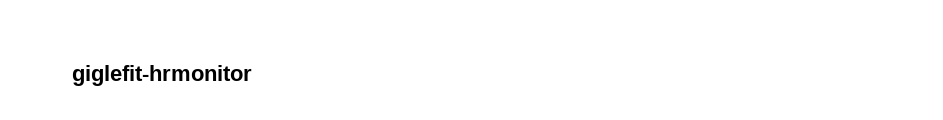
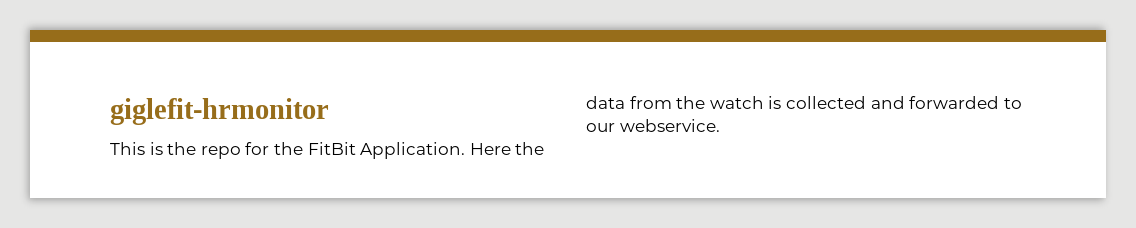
+ This is the repo for the FitBit Application. Here the data from the watch is collected and forwarded to our webservice.

